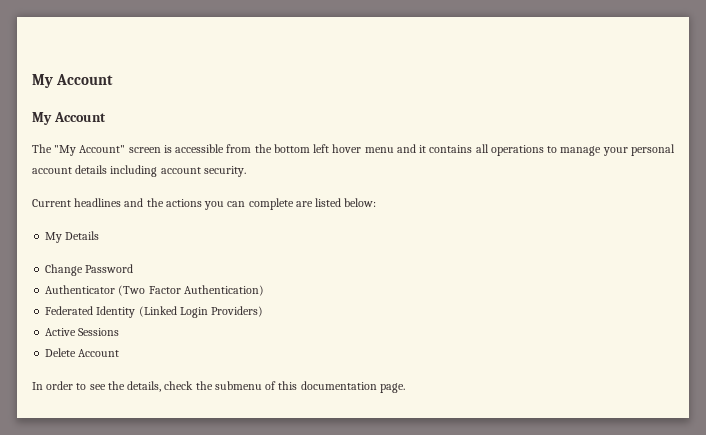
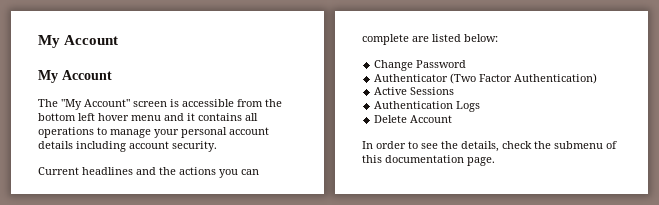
- My Details
- Federated Identity (Linked Login Providers)
+ Authentication Logs

